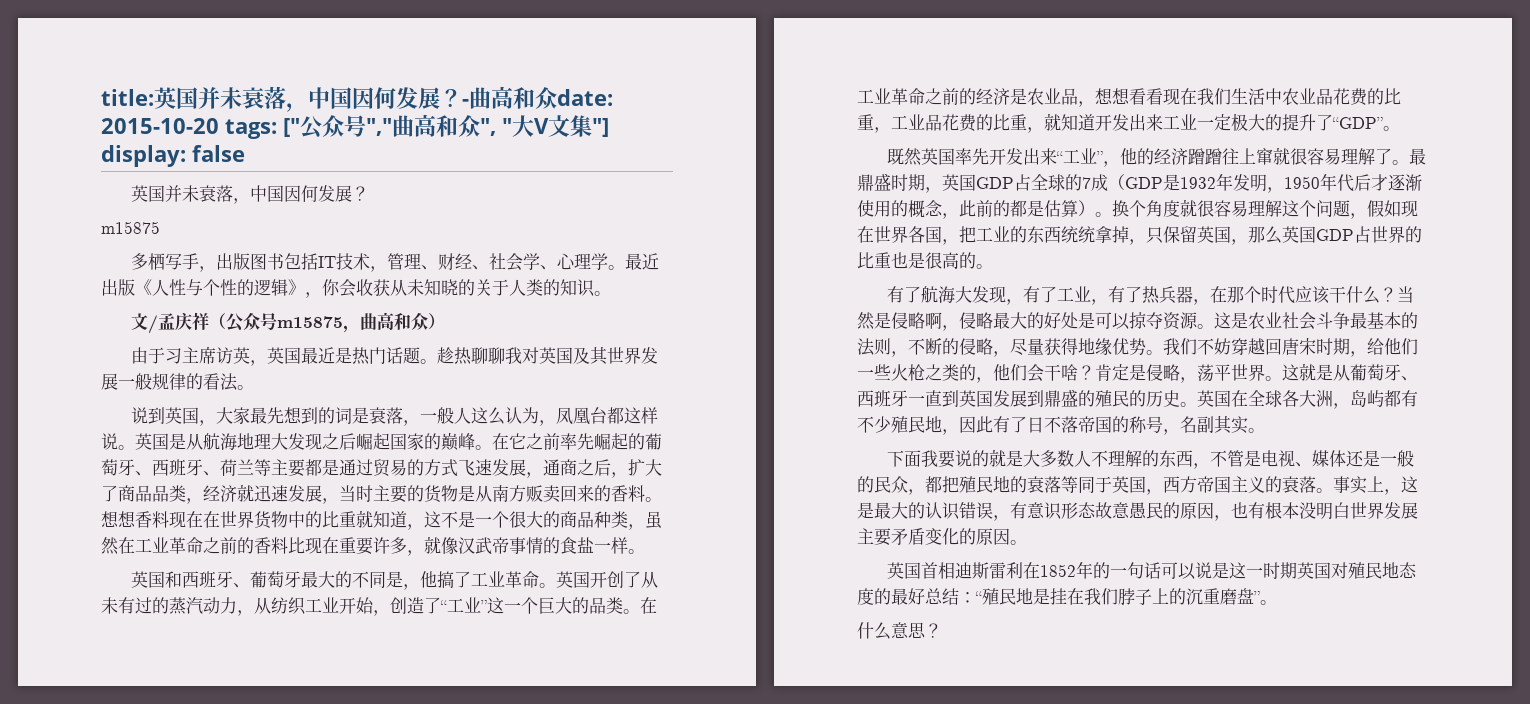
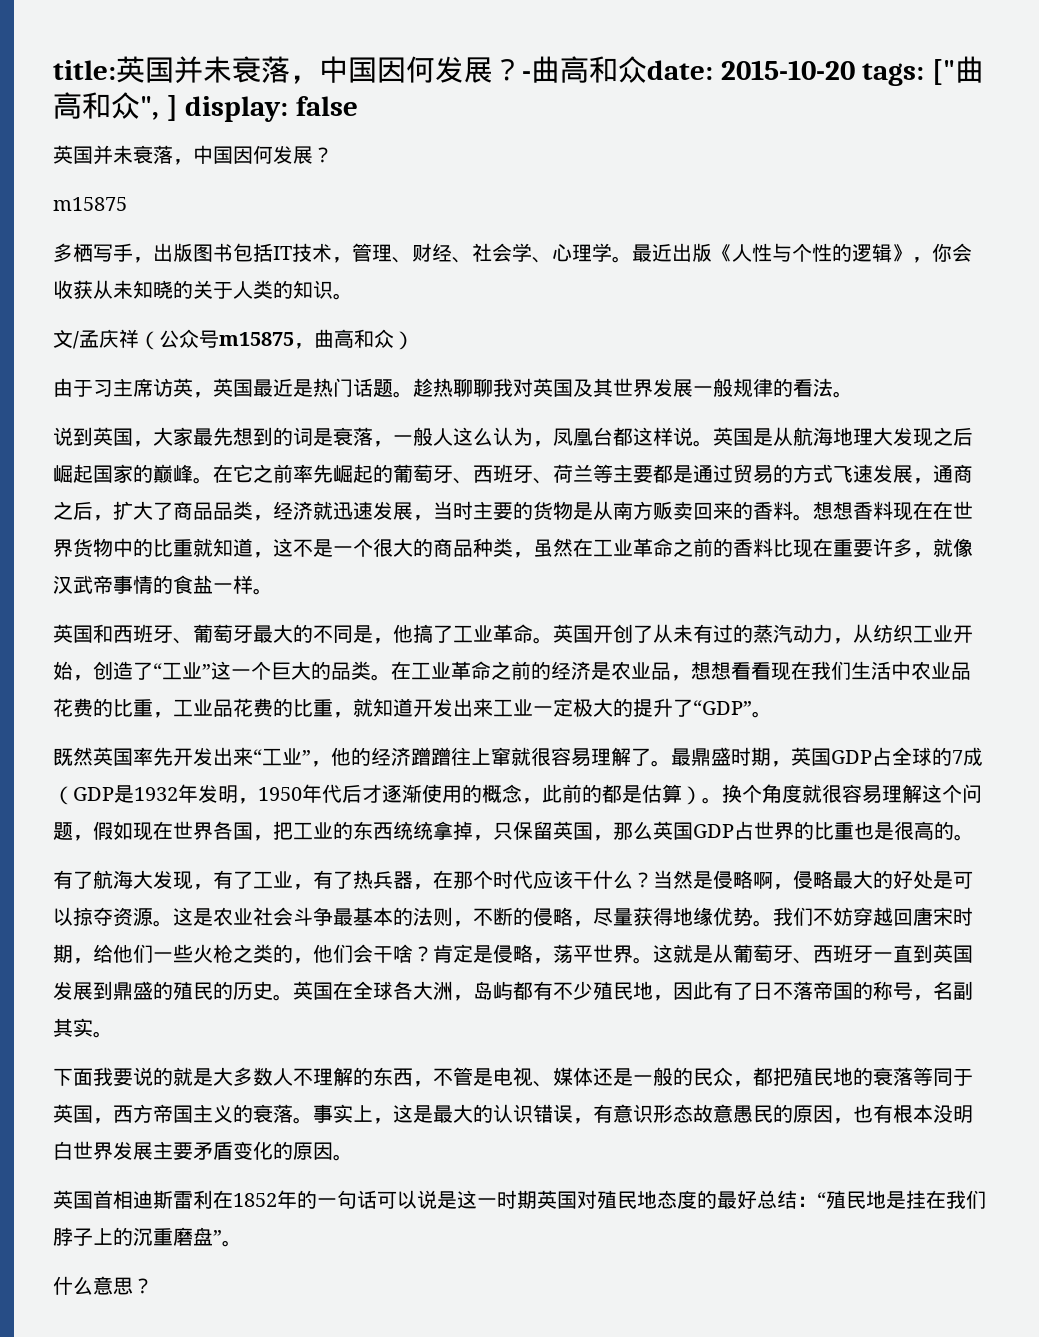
- -曲高和众date: 2015-10-20 tags: ["公众号","曲高和众", "大V文集"] display: false
+ -曲高和众date: 2015-10-20 tags: ["曲高和众", ] display: false

